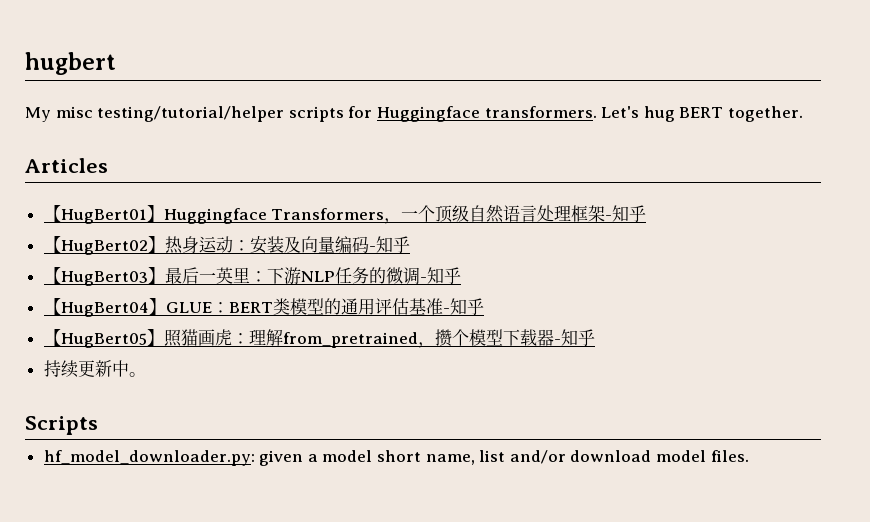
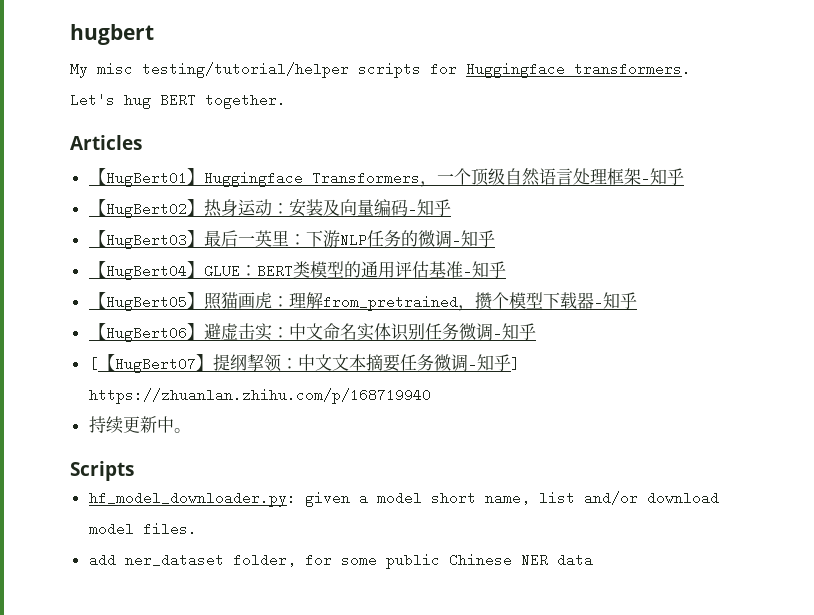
+ 【HugBert06】避虚击实：中文命名实体识别任务微调-知乎
+ [【HugBert07】提纲挈领：中文文本摘要任务微调-知乎] https://zhuanlan.zhihu.com/p/168719940
+ add ner_dataset folder, for some public Chinese NER data

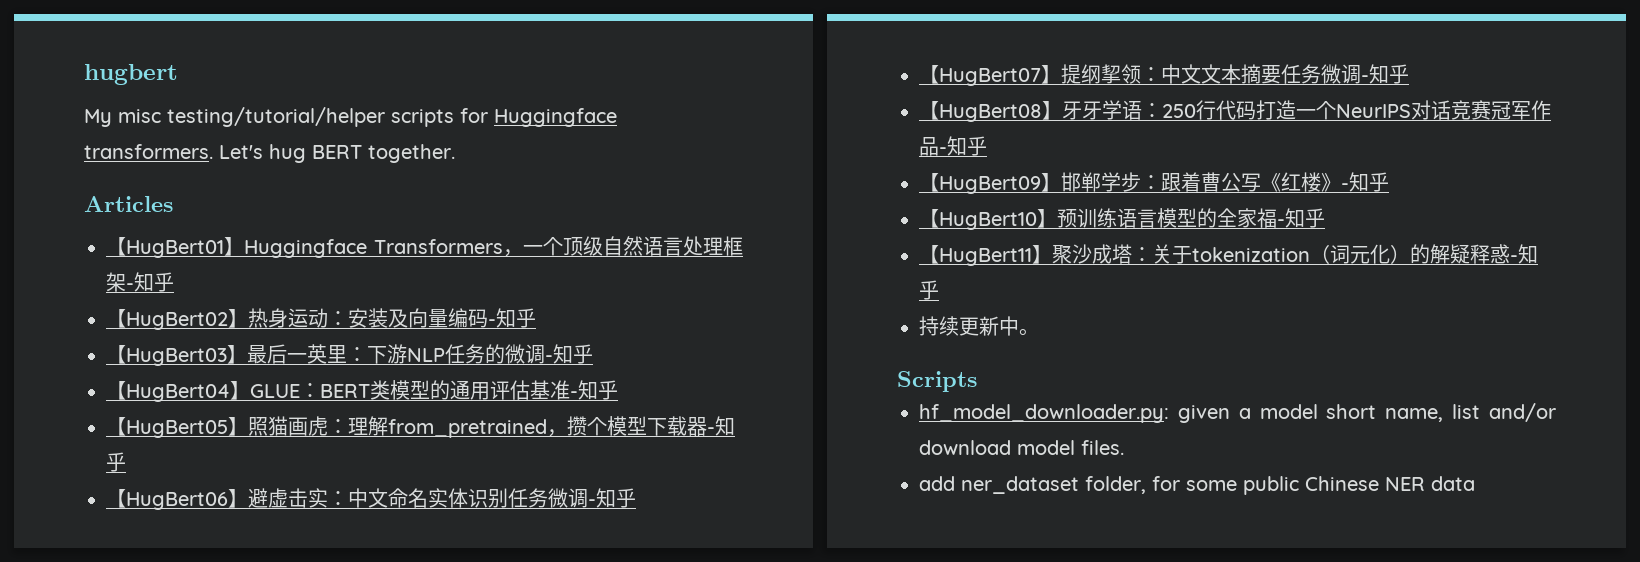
- [【HugBert07】提纲挈领：中文文本摘要任务微调-知乎] https://zhuanlan.zhihu.com/p/168719940
+ 【HugBert07】提纲挈领：中文文本摘要任务微调-知乎
+ 【HugBert08】牙牙学语：250行代码打造一个NeurIPS对话竞赛冠军作品-知乎
+ 【HugBert09】邯郸学步：跟着曹公写《红楼》-知乎
+ 【HugBert10】预训练语言模型的全家福-知乎
+ 【HugBert11】聚沙成塔：关于tokenization（词元化）的解疑释惑-知乎

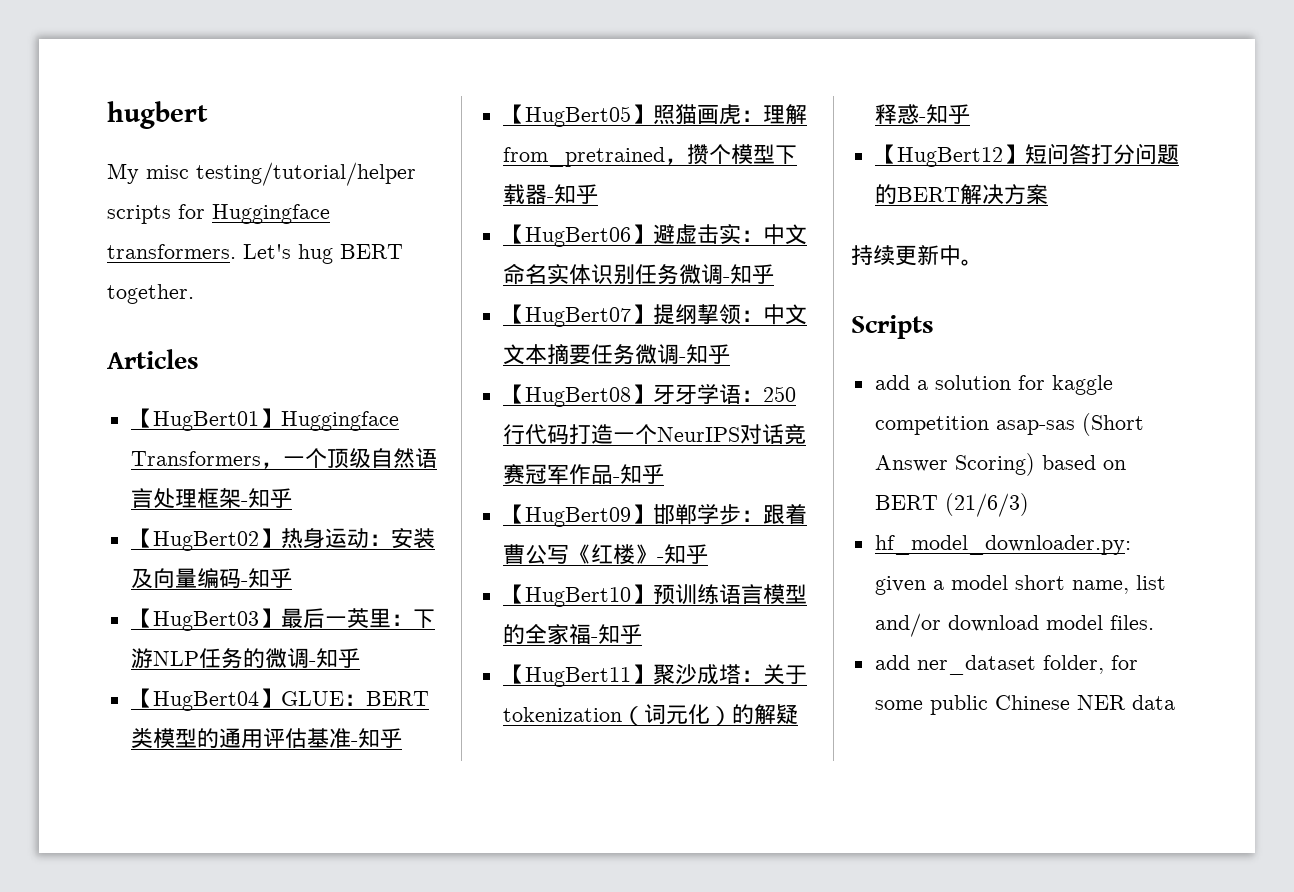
+ 【HugBert12】短问答打分问题的BERT解决方案
  持续更新中。
  Scripts
+ add a solution for kaggle competition asap-sas (Short Answer Scoring) based on BERT (21/6/3)

